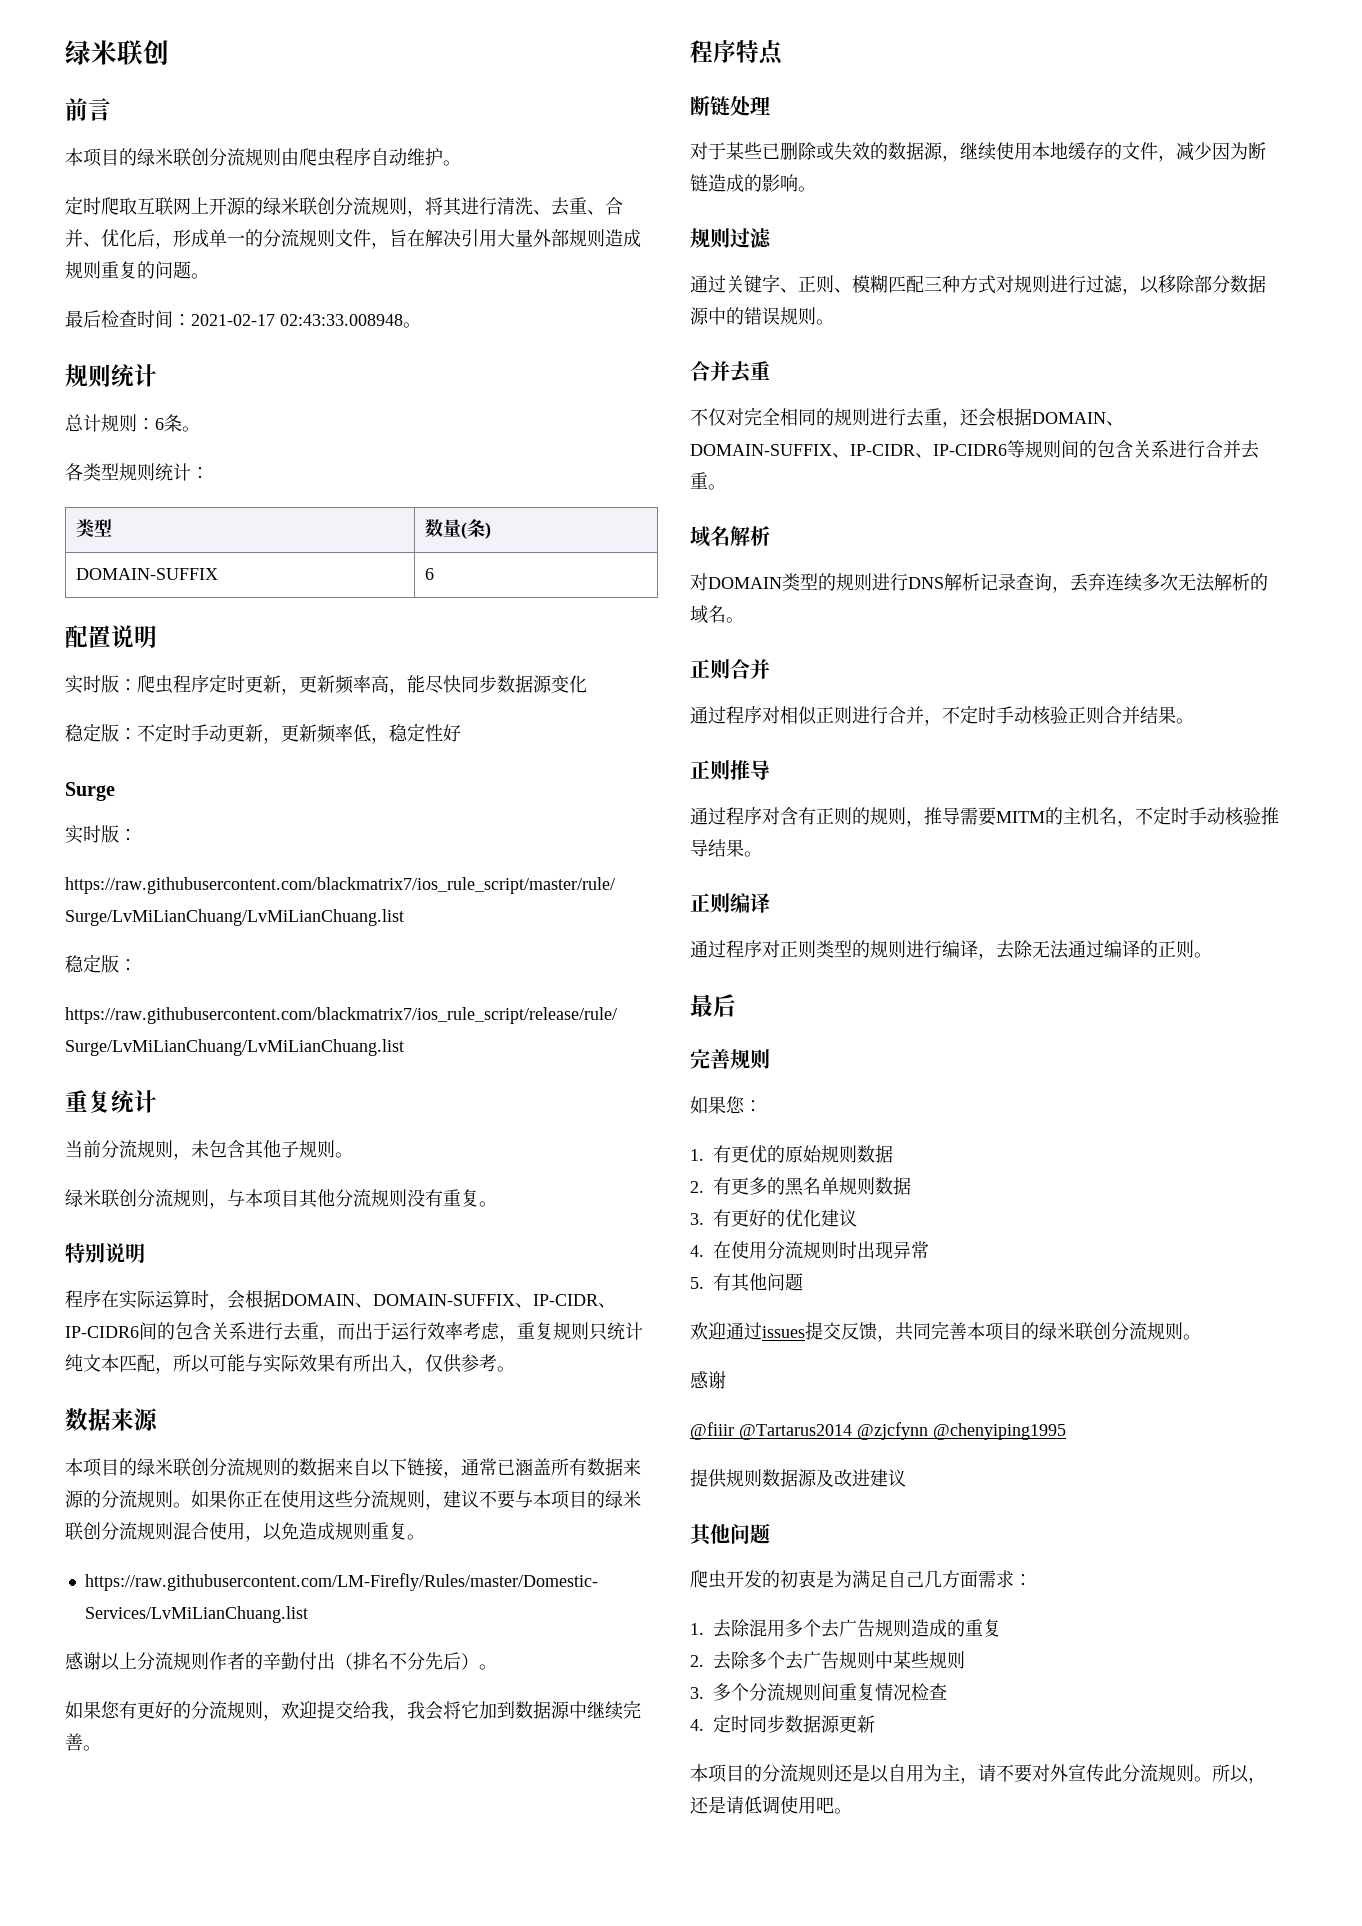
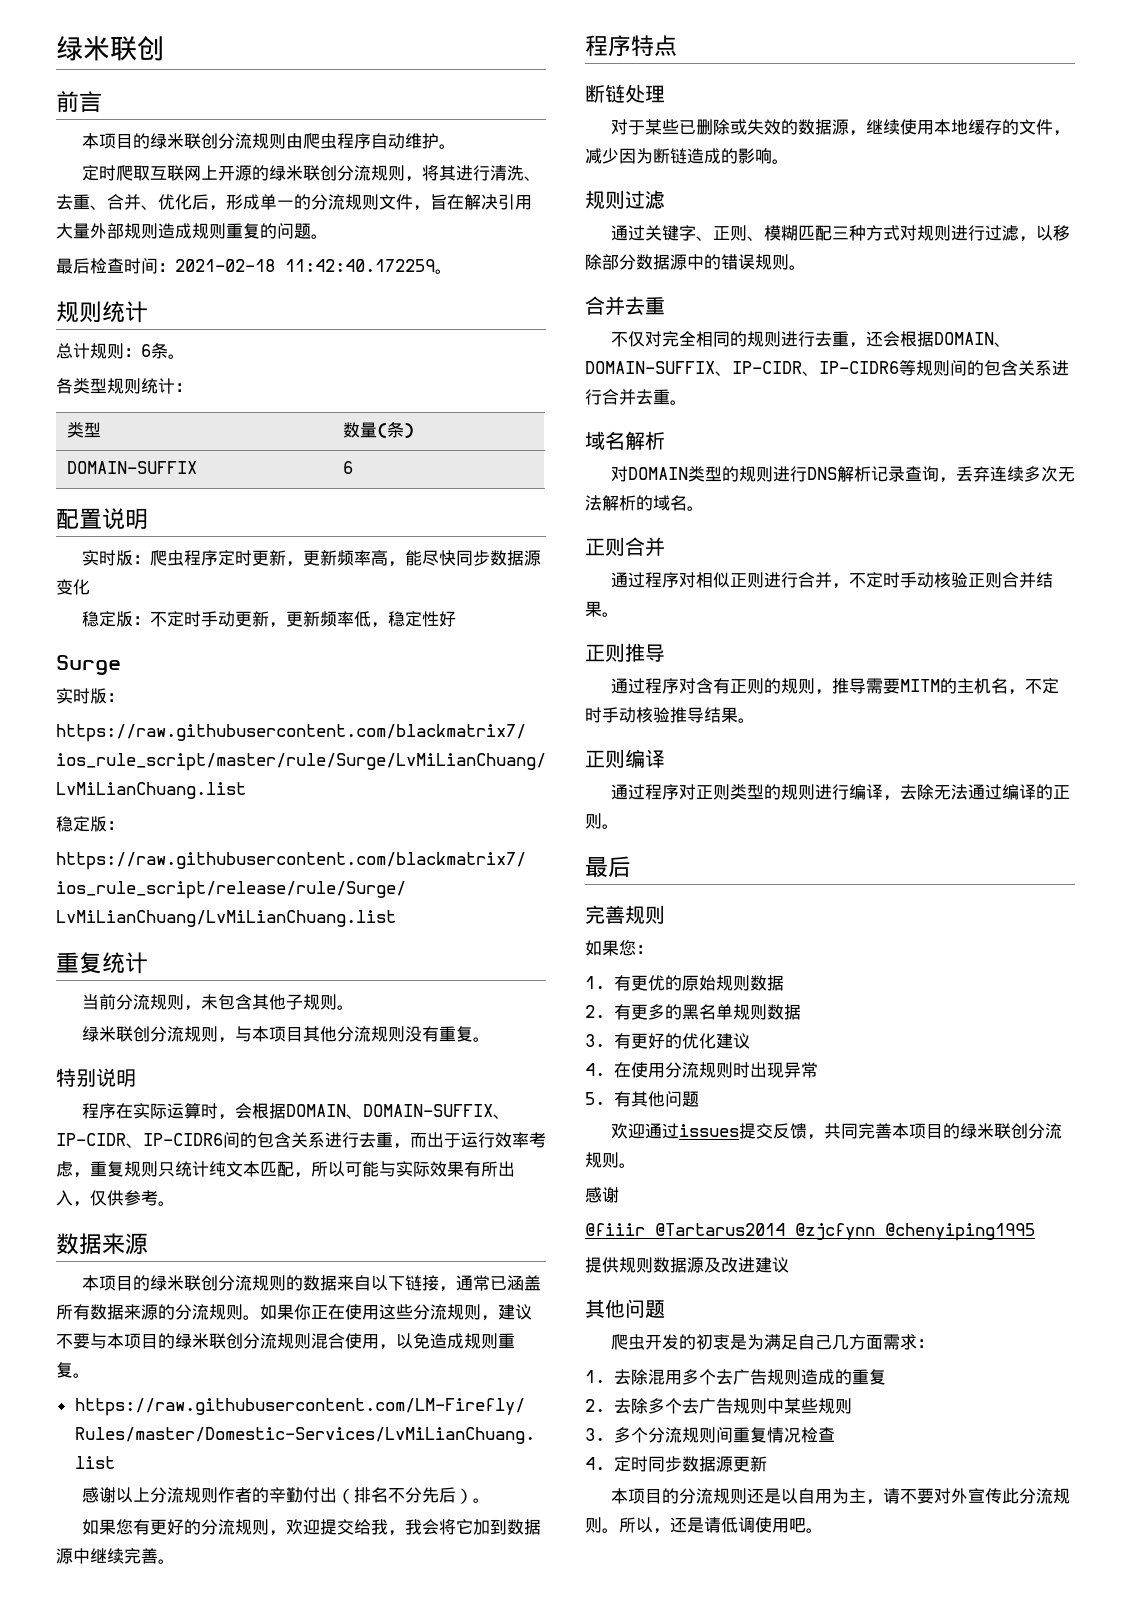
- 最后检查时间：2021-02-17 02:43:33.008948。
+ 最后检查时间：2021-02-18 11:42:40.172259。

